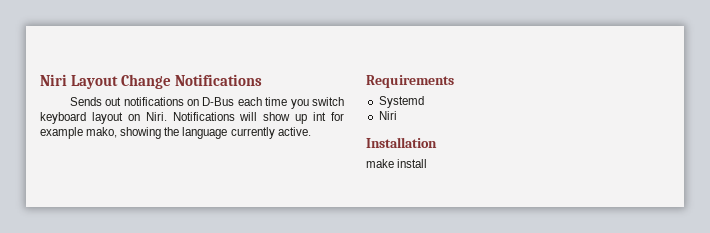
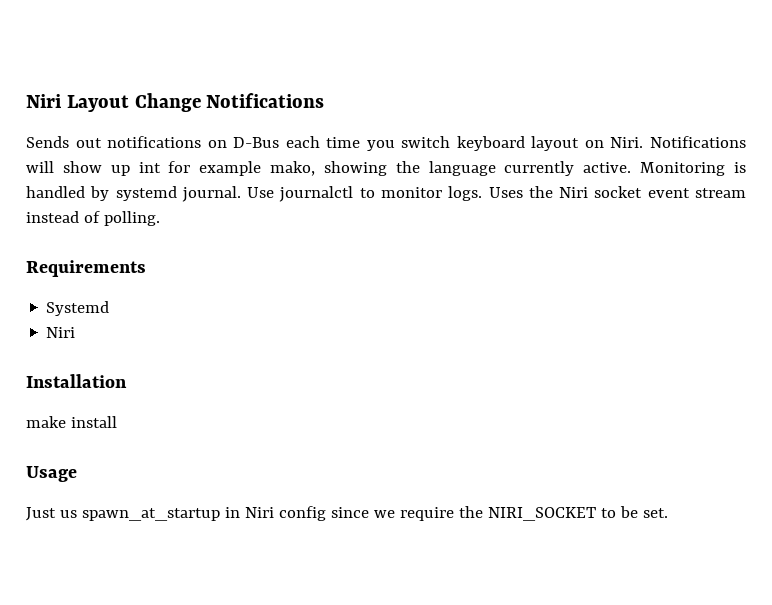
+ Monitoring is handled by systemd journal. Use journalctl to monitor logs. Uses the Niri socket event stream instead of polling.
+ Usage
+ Just us spawn_at_startup in Niri config since we require the NIRI_SOCKET to be set.

